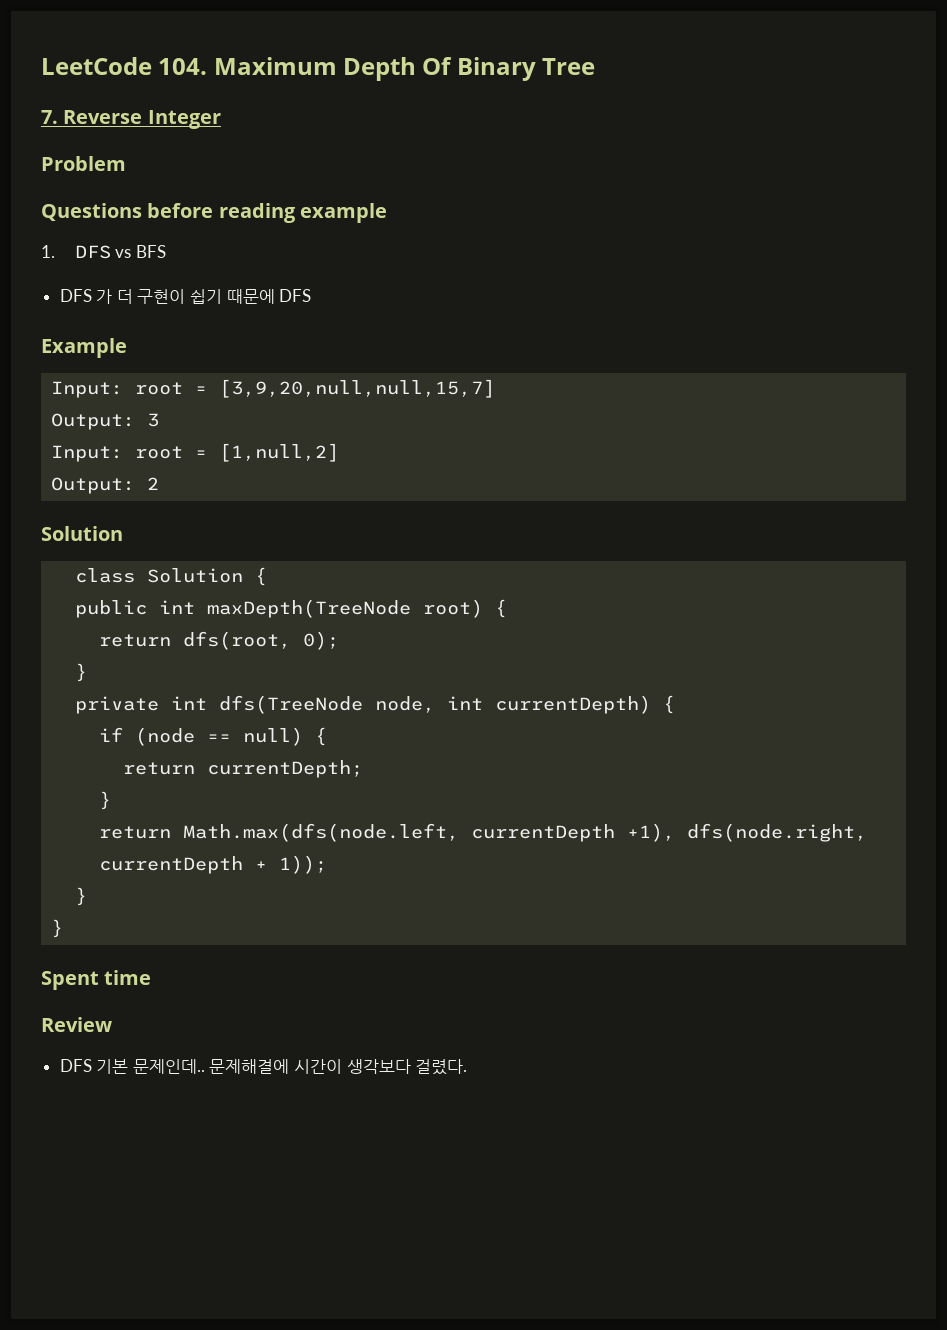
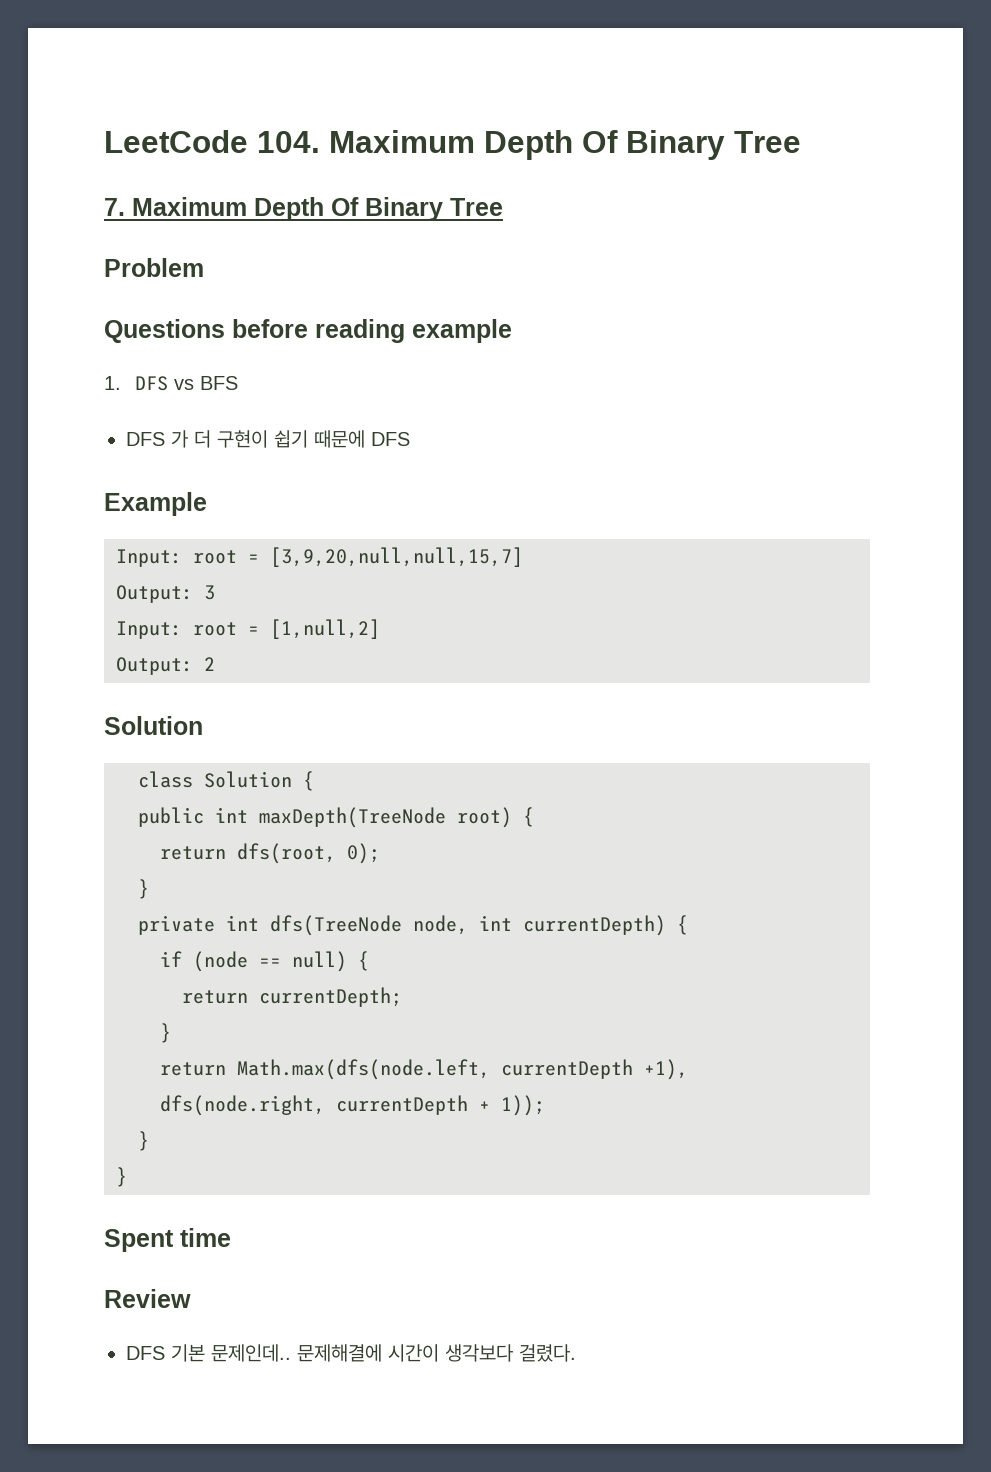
- 7. Reverse Integer
+ 7. Maximum Depth Of Binary Tree

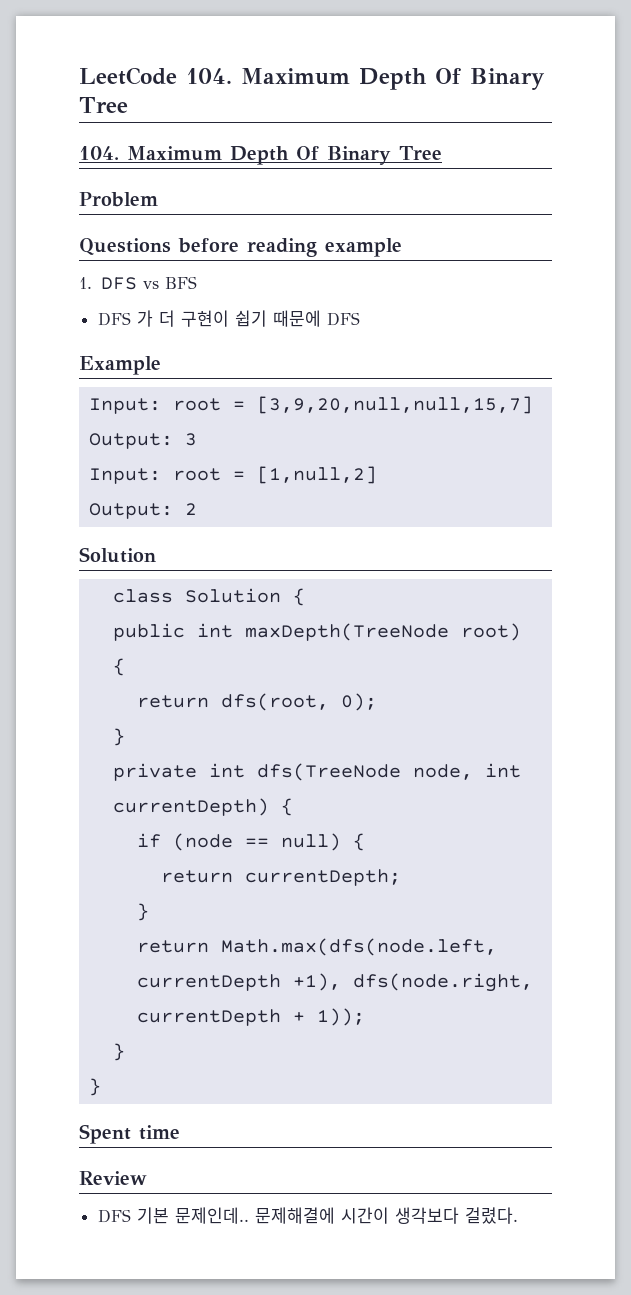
  LeetCode 104. Maximum Depth Of Binary Tree
- 7. Maximum Depth Of Binary Tree
+ 104. Maximum Depth Of Binary Tree

